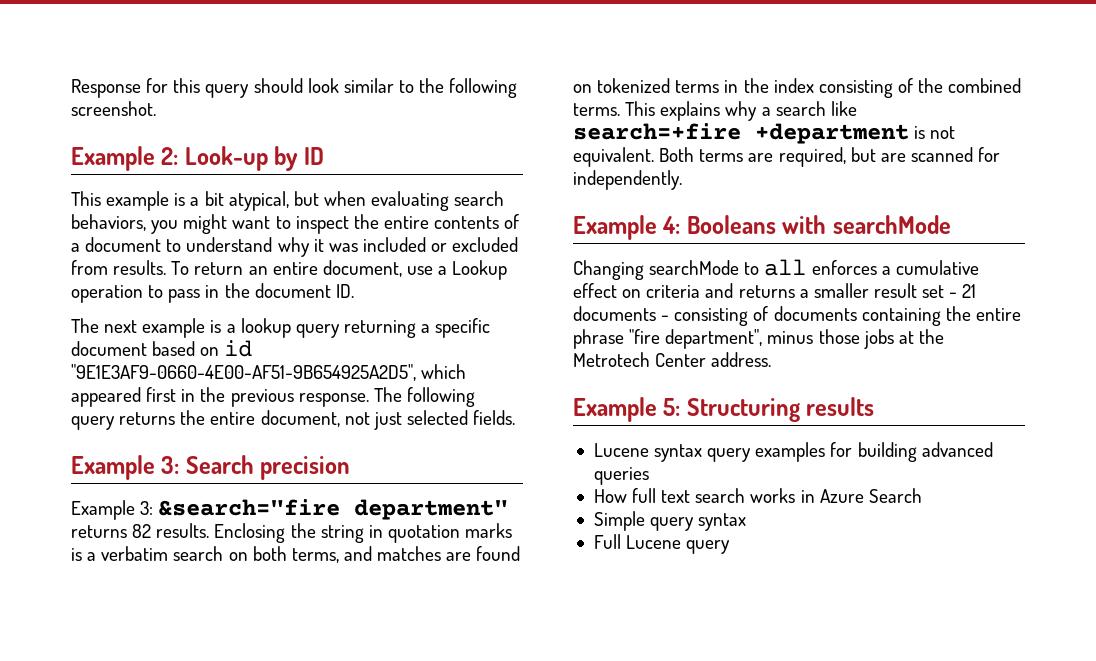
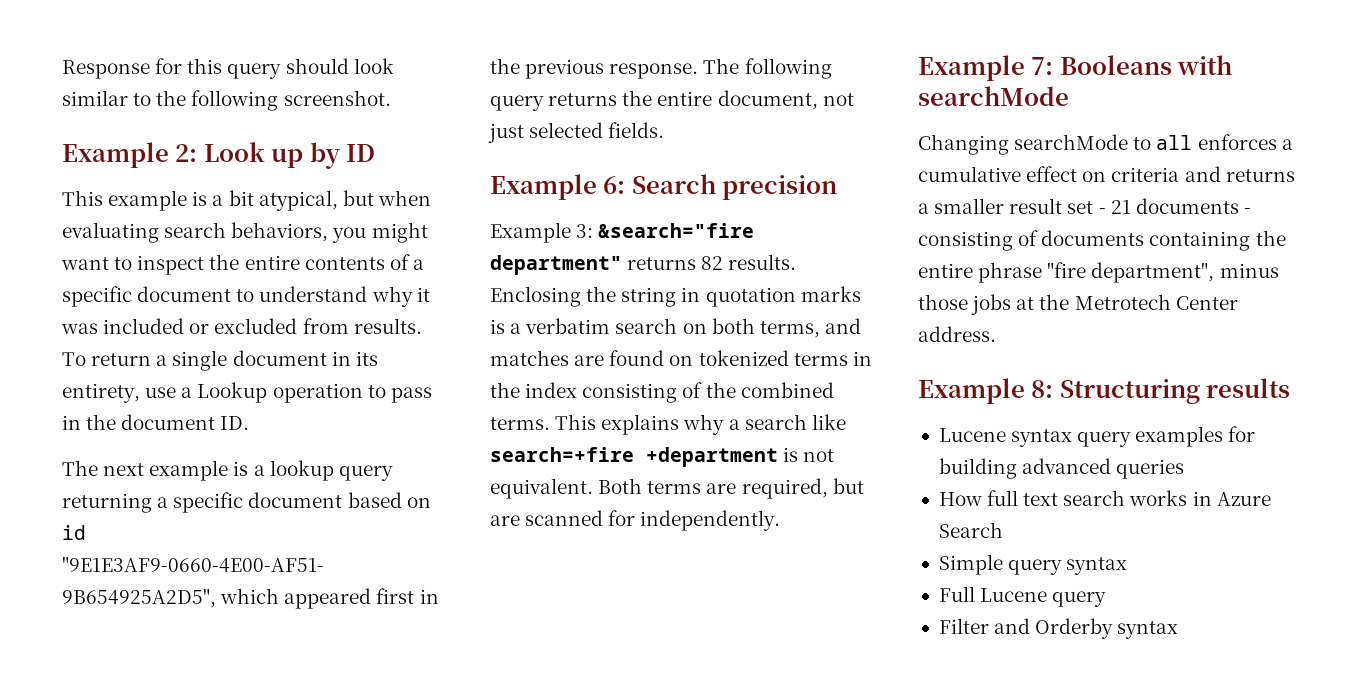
- Example 2: Look-up by ID
+ Example 2: Look up by ID
- This example is a bit atypical, but when evaluating search behaviors, you might want to inspect the entire contents of a document to understand why it was included or excluded from results.
+ This example is a bit atypical, but when evaluating search behaviors, you might want to inspect the entire contents of a specific document to understand why it was included or excluded from results.
- To return an entire document, use a Lookup operation to pass in the document ID.
+ To return a single document in its entirety, use a Lookup operation to pass in the document ID.
- Example 3: Search precision
+ Example 6: Search precision
- Example 4: Booleans with searchMode
+ Example 7: Booleans with searchMode
- Example 5: Structuring results
+ Example 8: Structuring results
+ Filter and Orderby syntax

